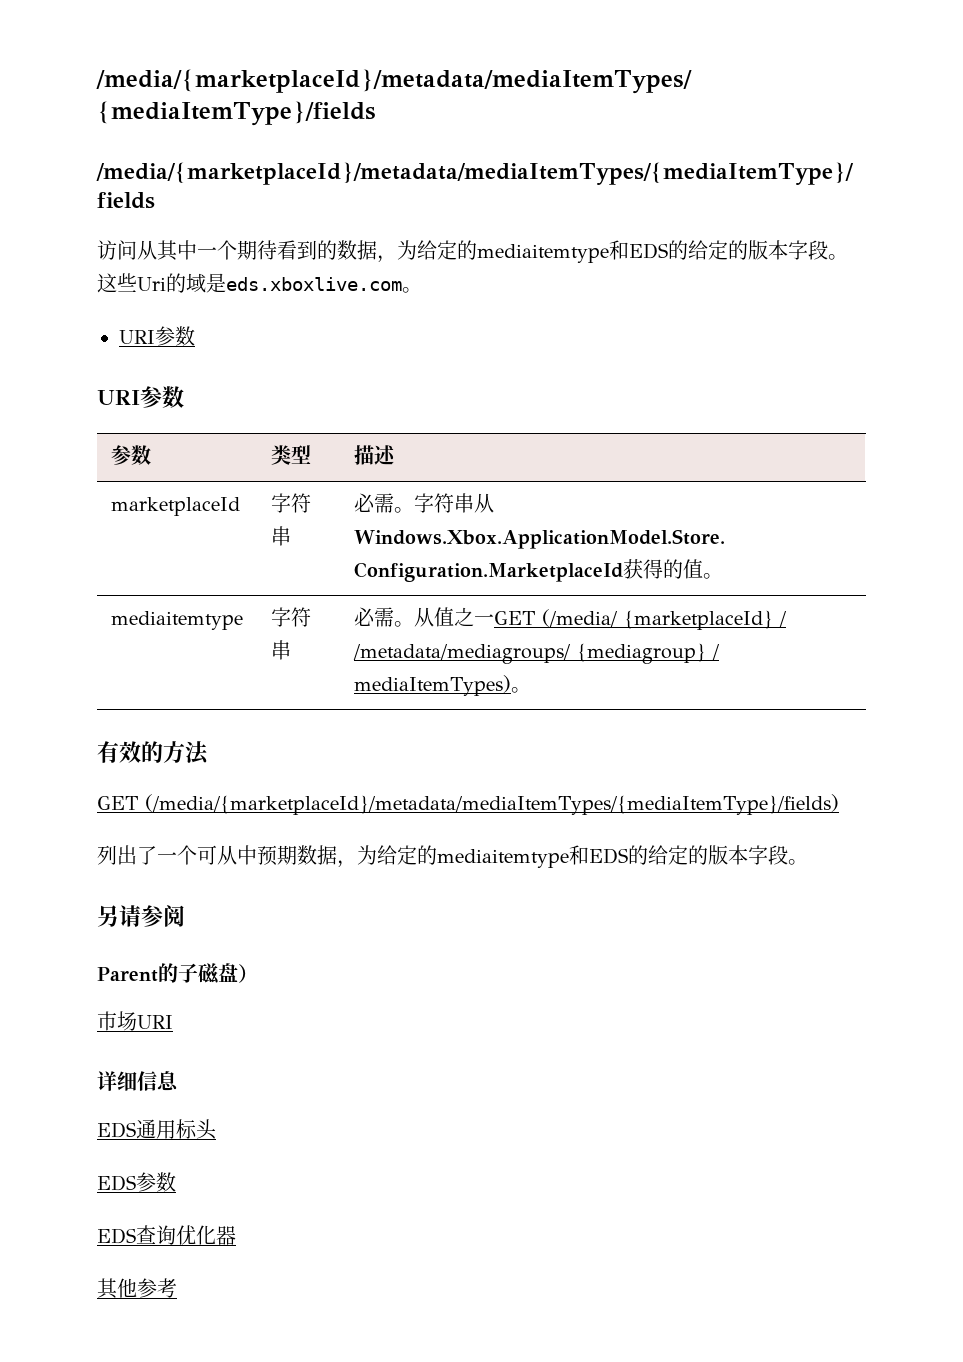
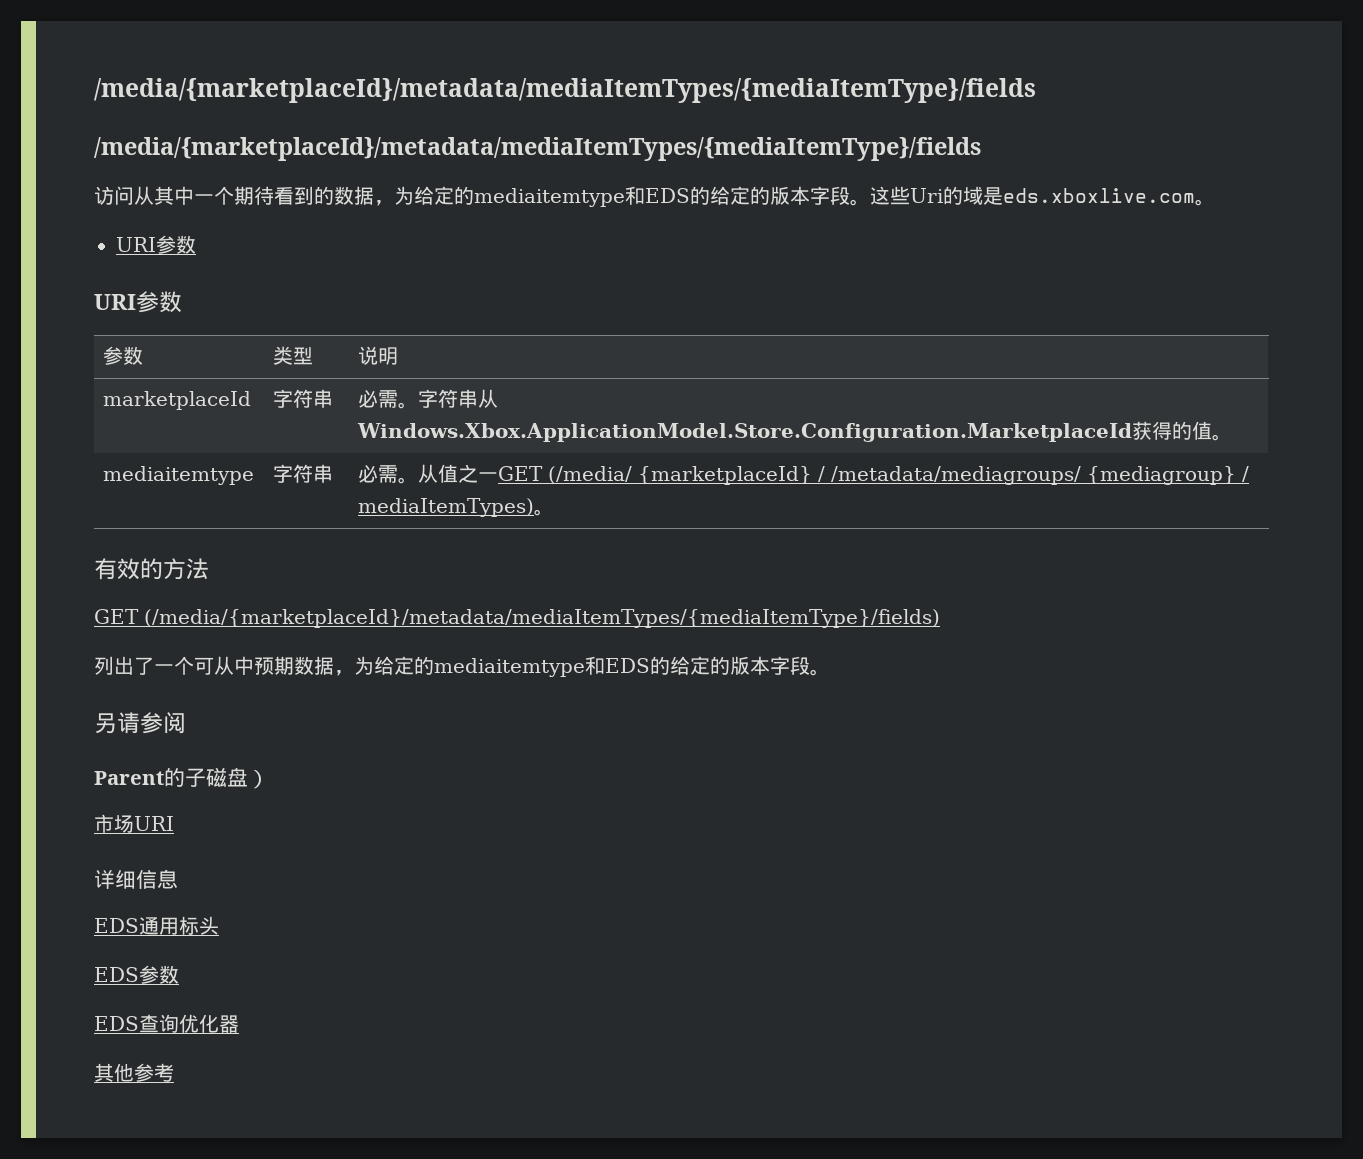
- 参数 | 类型 | 描述
+ 参数 | 类型 | 说明

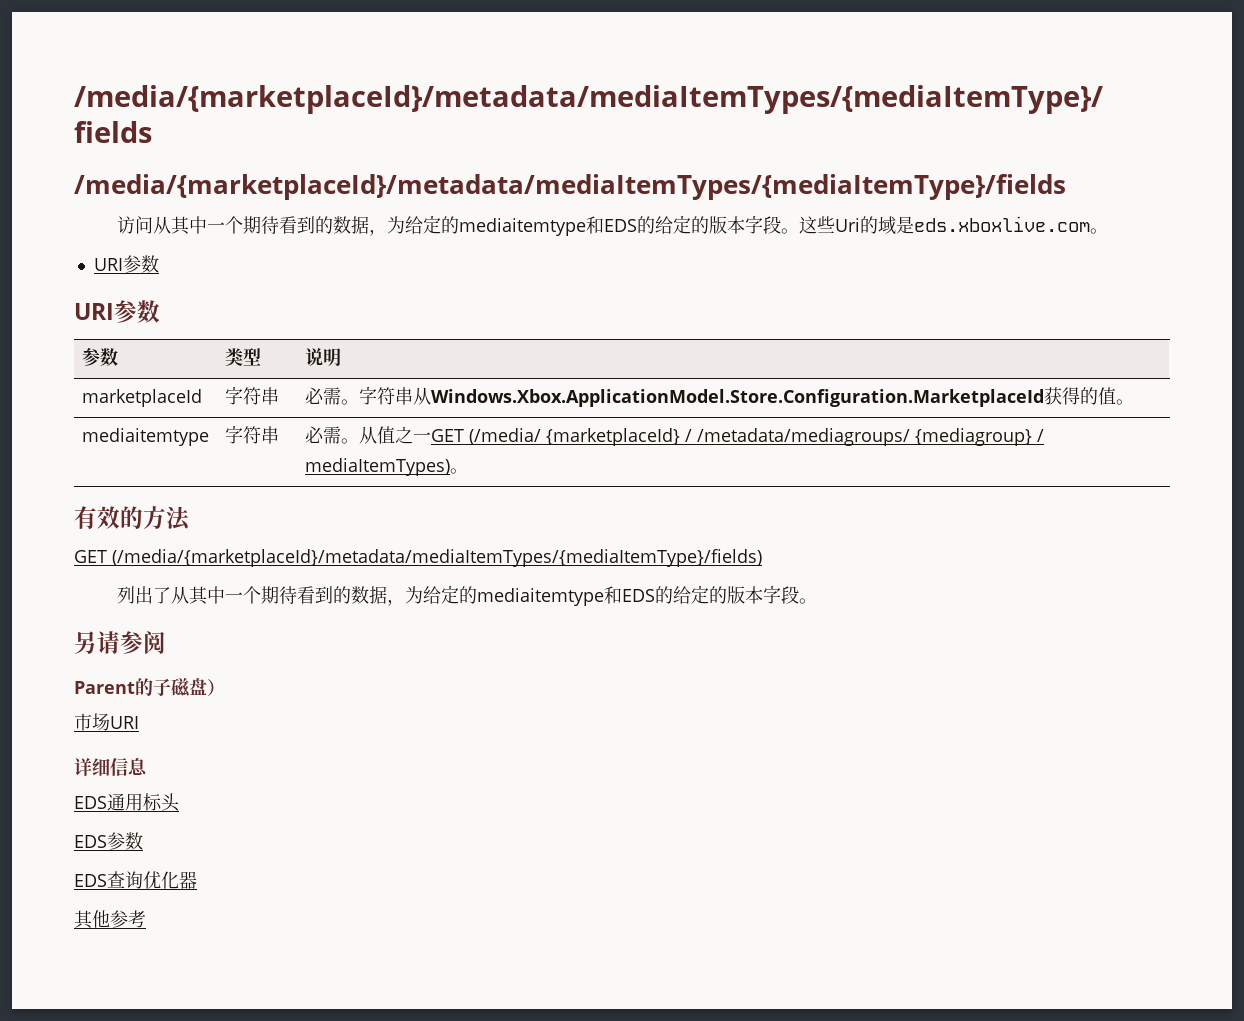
- 列出了一个可从中预期数据，为给定的mediaitemtype和EDS的给定的版本字段。
+ 列出了从其中一个期待看到的数据，为给定的mediaitemtype和EDS的给定的版本字段。

